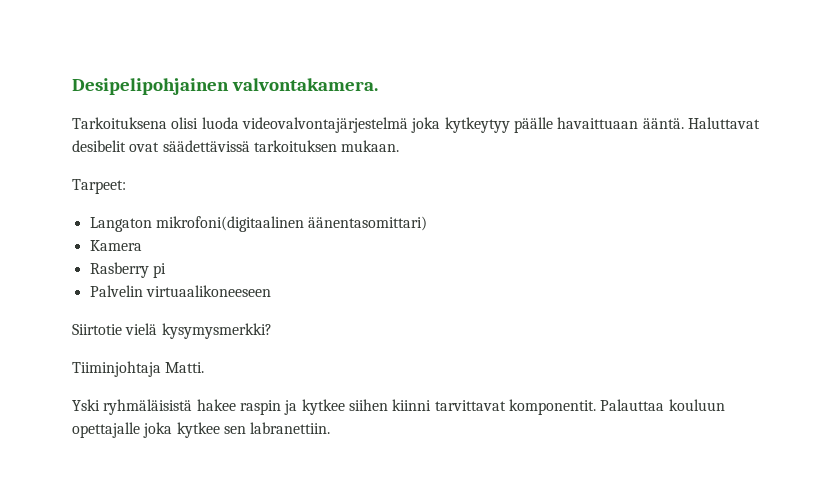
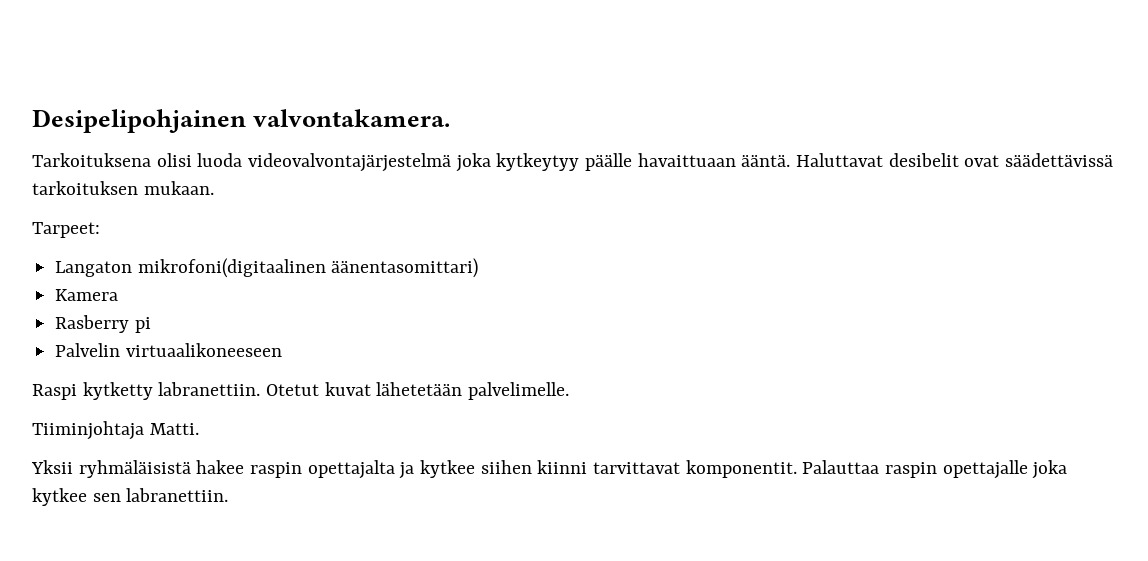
- Siirtotie vielä kysymysmerkki?
+ Raspi kytketty labranettiin. Otetut kuvat lähetetään palvelimelle.
- Yski ryhmäläisistä hakee raspin ja kytkee siihen kiinni tarvittavat komponentit.
+ Yksii ryhmäläisistä hakee raspin opettajalta ja kytkee siihen kiinni tarvittavat komponentit.
- Palauttaa kouluun opettajalle joka kytkee sen labranettiin.
+ Palauttaa raspin opettajalle joka kytkee sen labranettiin.

